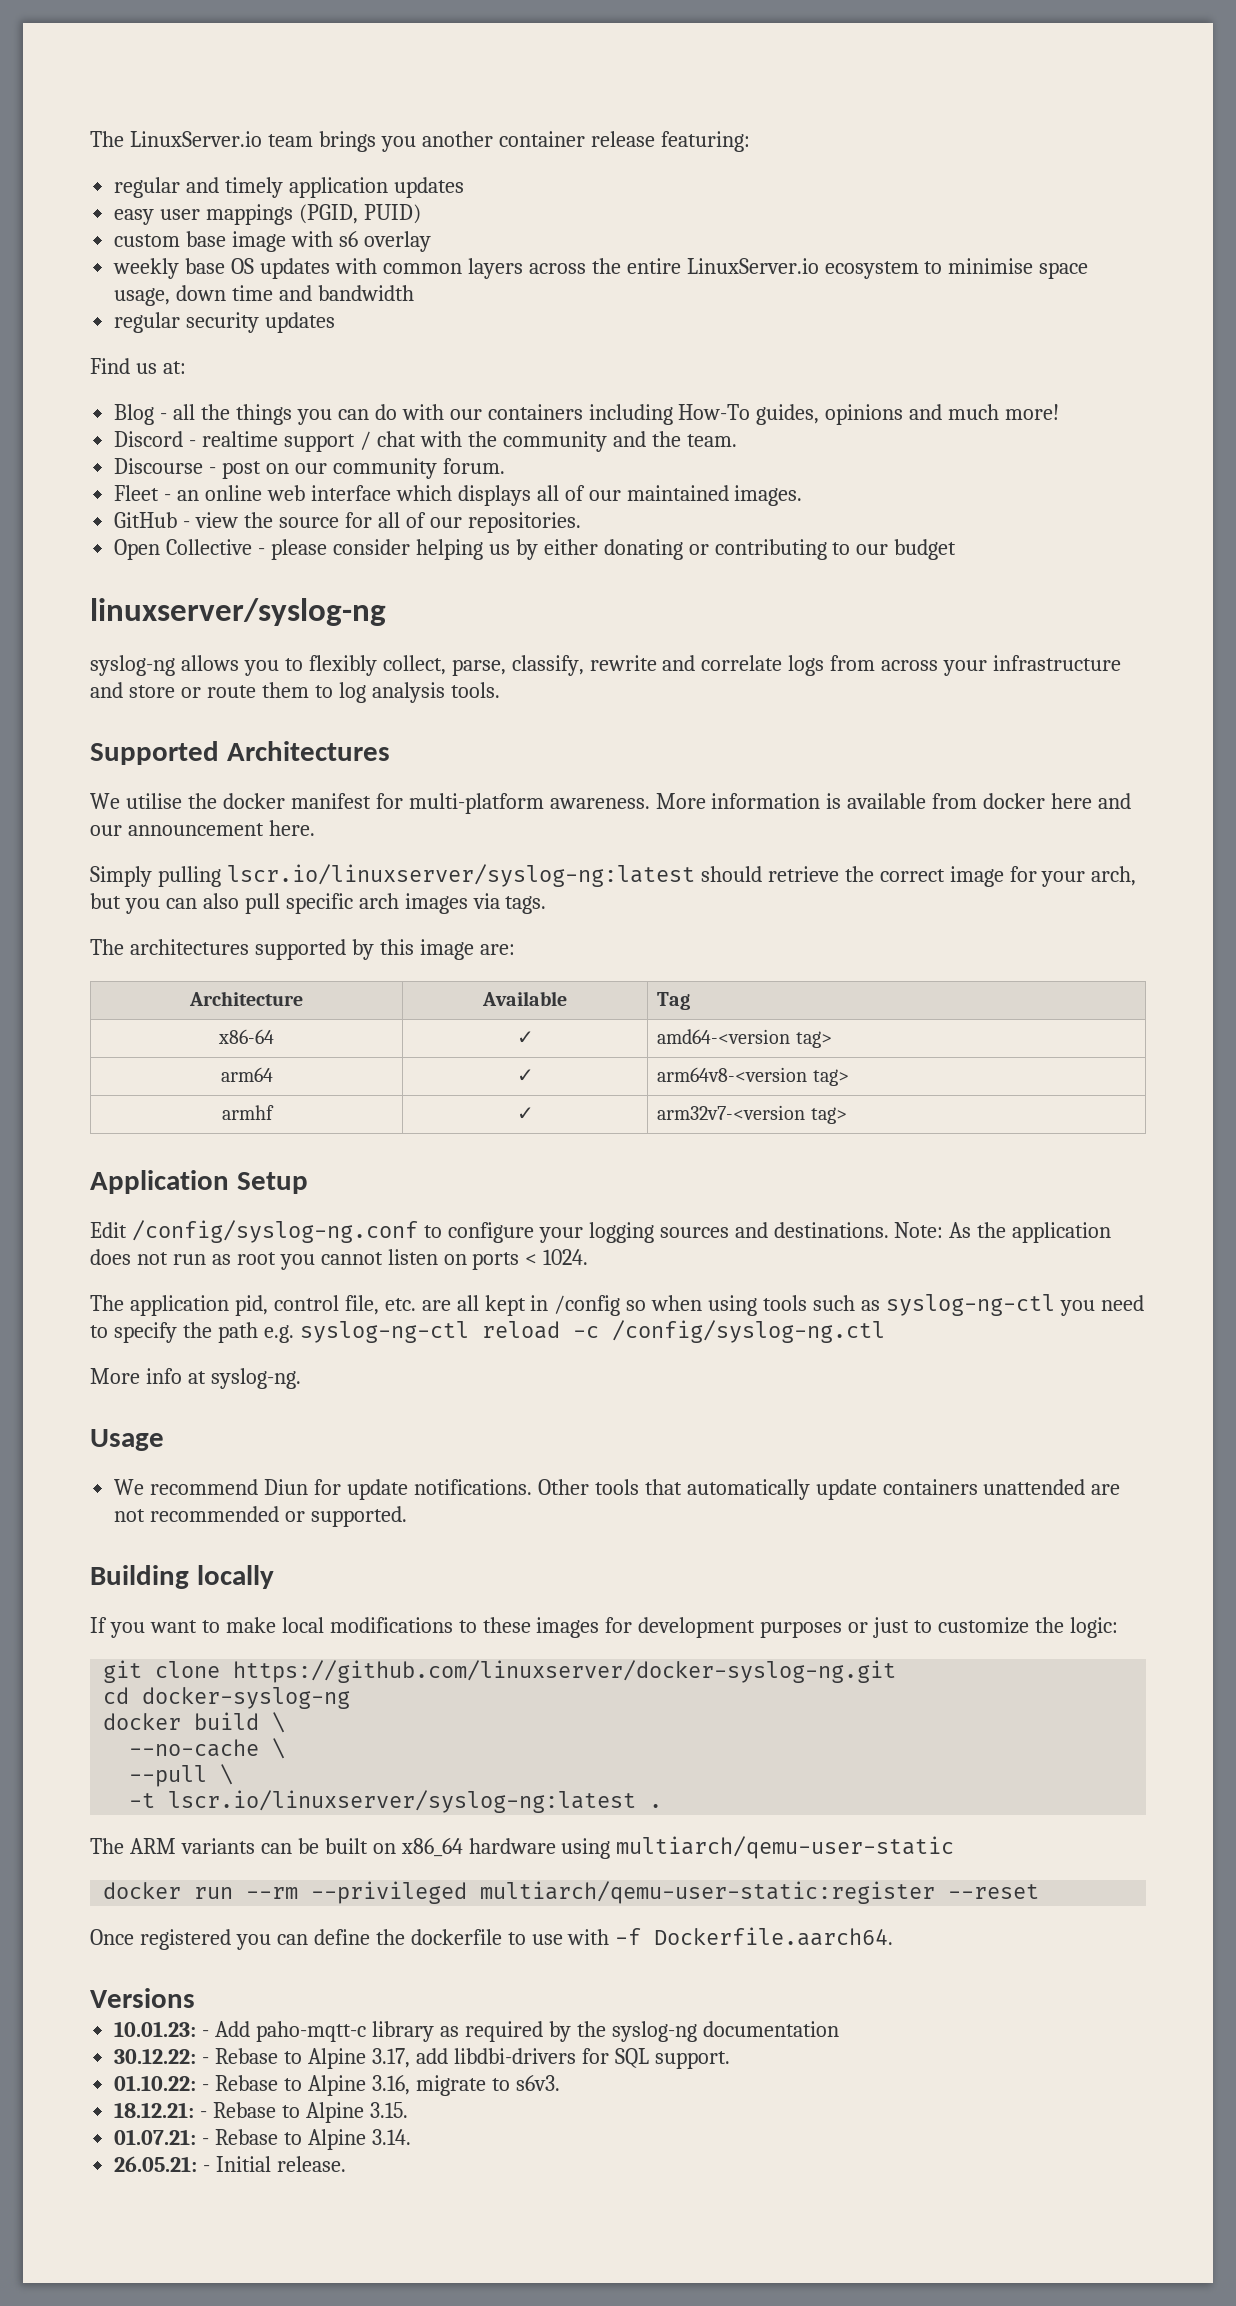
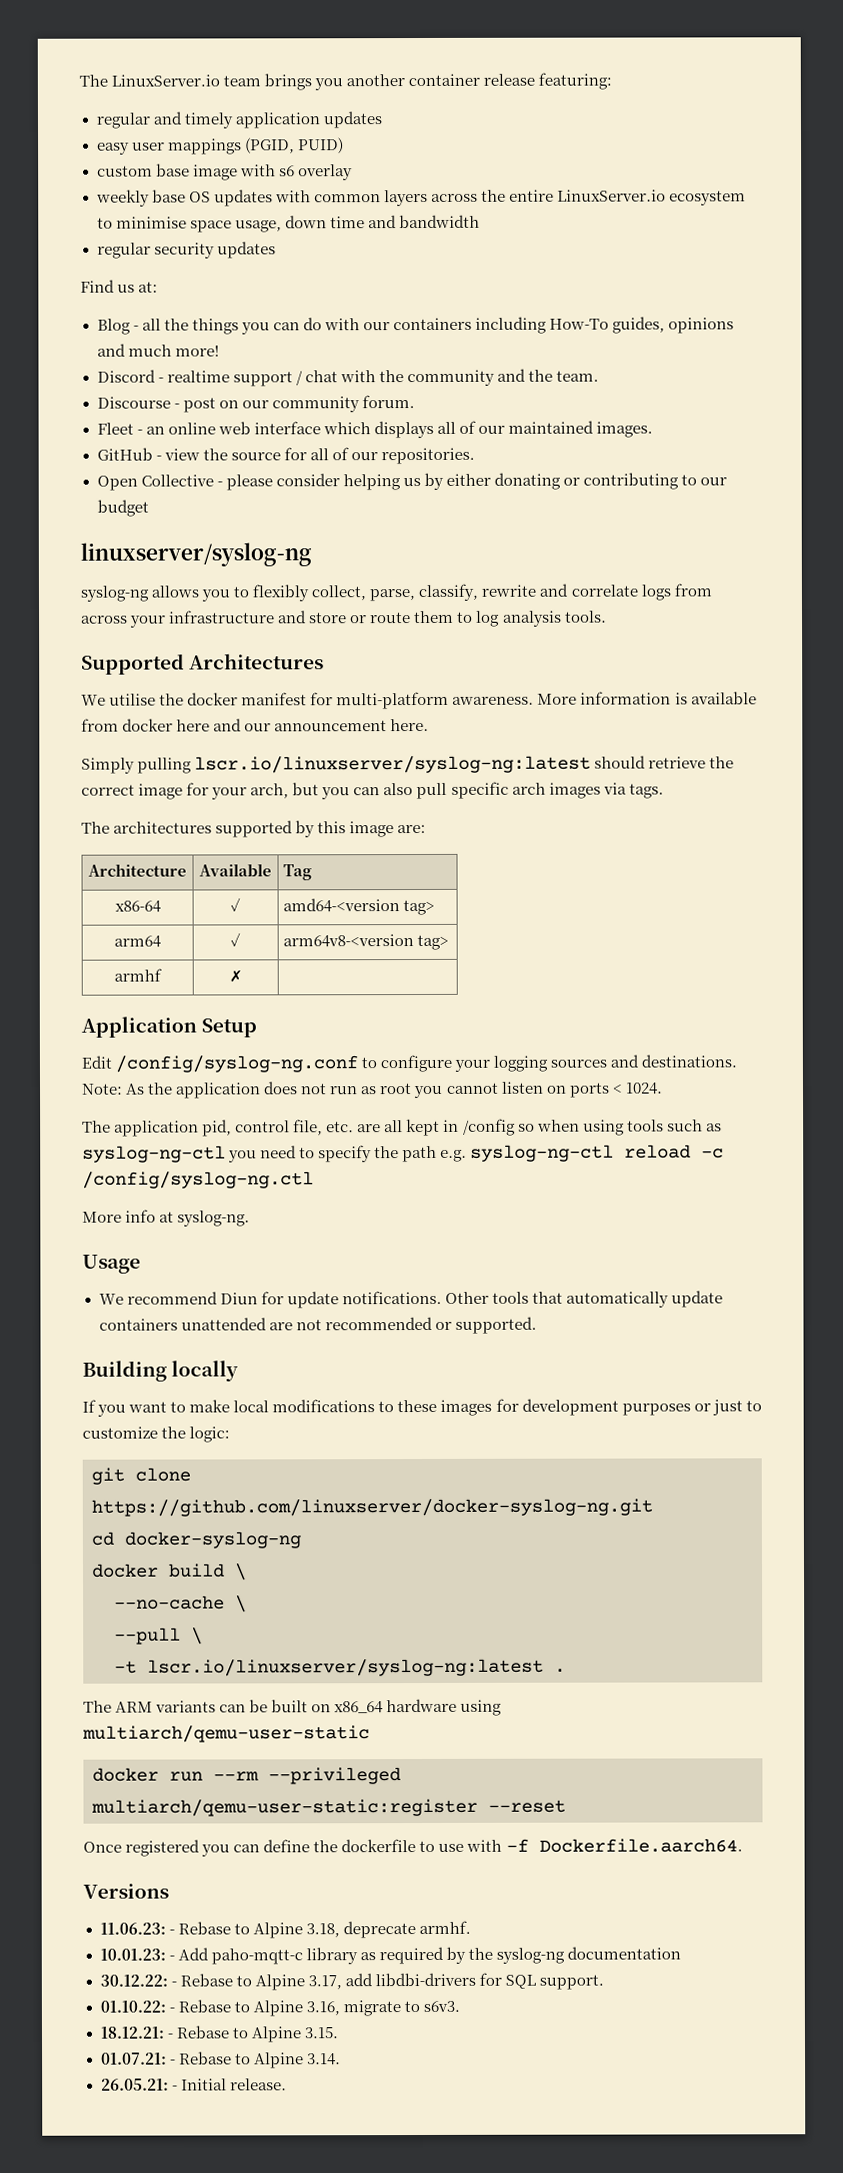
- armhf | ✓ | arm32v7-<version tag>
+ armhf | ✗ |
+ 11.06.23: - Rebase to Alpine 3.18, deprecate armhf.

